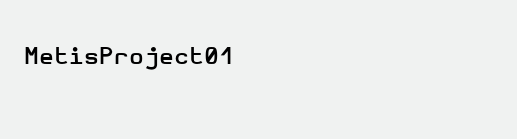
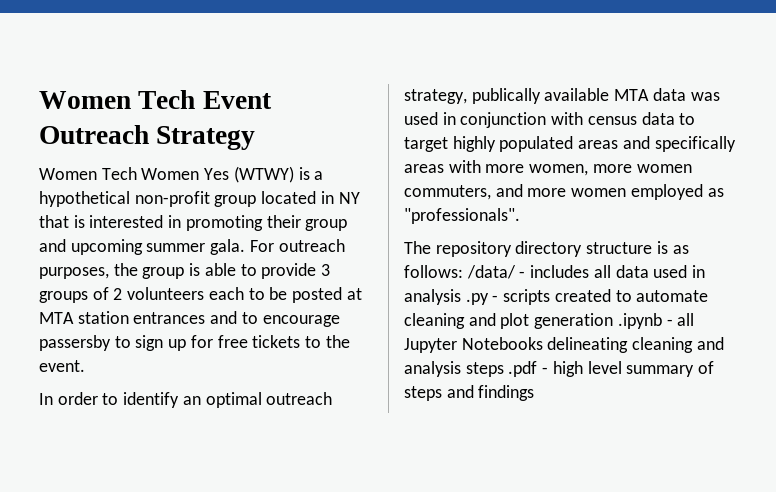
- MetisProject01
+ Women Tech Event Outreach Strategy
+ Women Tech Women Yes (WTWY) is a hypothetical non-profit group located in NY that is interested in promoting their group and upcoming summer gala. For outreach purposes, the group is able to provide 3 groups of 2 volunteers each to be posted at MTA station entrances and to encourage passersby to sign up for free tickets to the event.
+ In order to identify an optimal outreach strategy, publically available MTA data was used in conjunction with census data to target highly populated areas and specifically areas with more women, more women commuters, and more women employed as "professionals".
+ The repository directory structure is as follows: /data/ - includes all data used in analysis .py - scripts created to automate cleaning and plot generation .ipynb - all Jupyter Notebooks delineating cleaning and analysis steps .pdf - high level summary of steps and findings

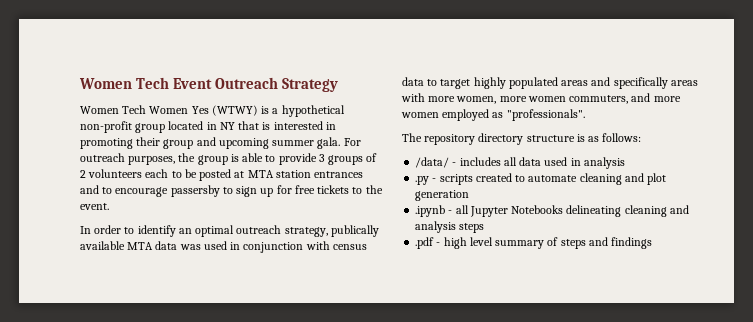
- The repository directory structure is as follows: /data/ - includes all data used in analysis .py - scripts created to automate cleaning and plot generation .ipynb - all Jupyter Notebooks delineating cleaning and analysis steps .pdf - high level summary of steps and findings
+ The repository directory structure is as follows:
+ /data/ - includes all data used in analysis
+ .py - scripts created to automate cleaning and plot generation
+ .ipynb - all Jupyter Notebooks delineating cleaning and analysis steps
+ .pdf - high level summary of steps and findings

